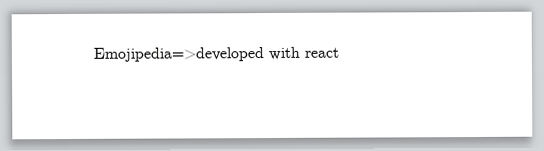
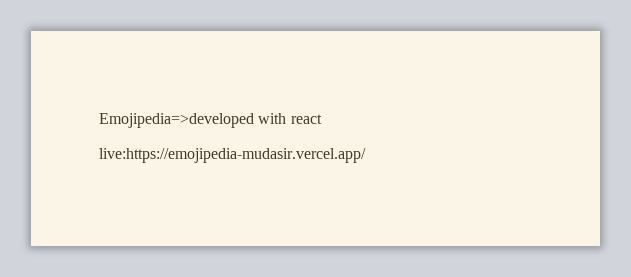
+ live:https://emojipedia-mudasir.vercel.app/

